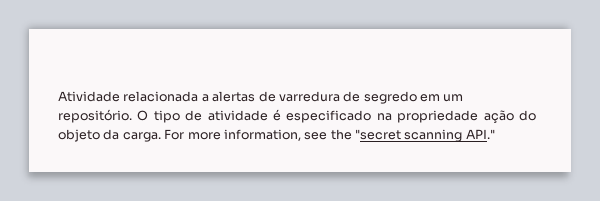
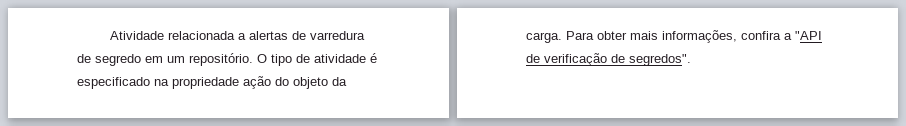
- For more information, see the "secret scanning API."
+ Para obter mais informações, confira a "API de verificação de segredos".

